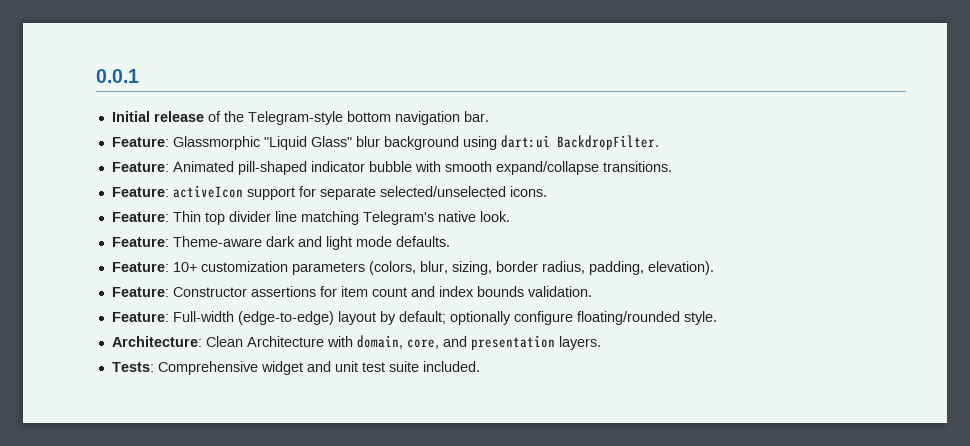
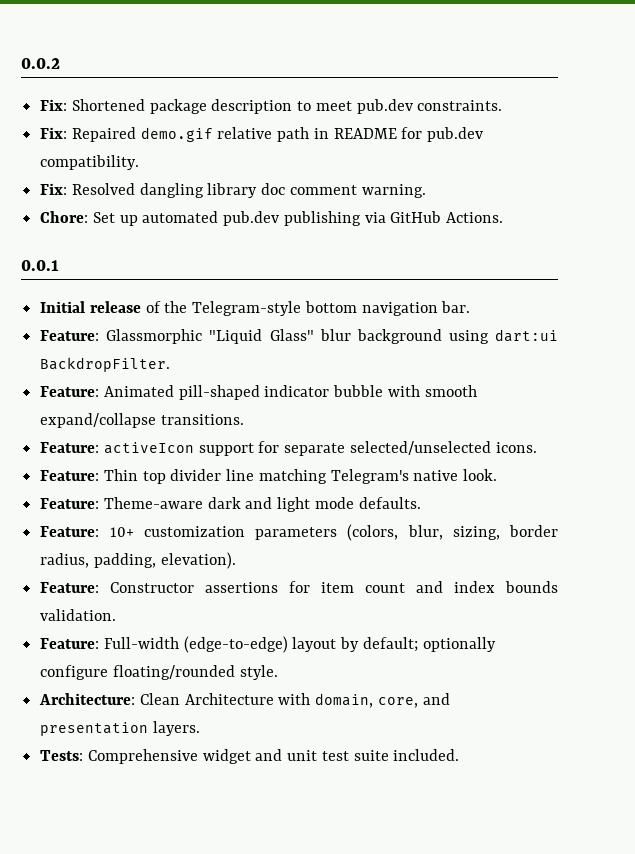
+ 0.0.2
+ Fix: Shortened package description to meet pub.dev constraints.
+ Fix: Repaired demo.gif relative path in README for pub.dev compatibility.
+ Fix: Resolved dangling library doc comment warning.
+ Chore: Set up automated pub.dev publishing via GitHub Actions.

